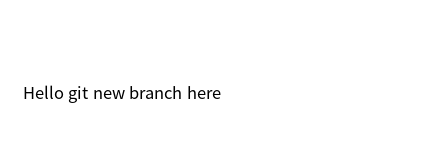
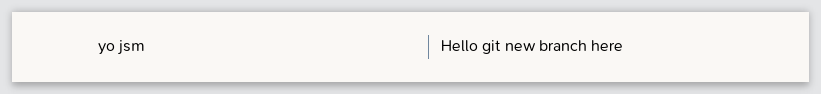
+ yo jsm

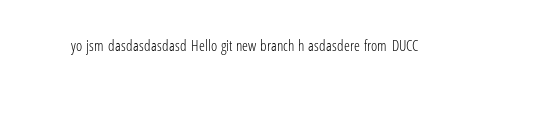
- yo jsm
- Hello git new branch here
+ yo jsm dasdasdasdasd Hello git new branch h asdasdere from DUCC

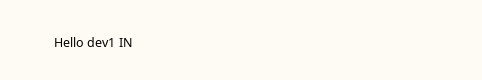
- yo jsm dasdasdasdasd Hello git new branch h asdasdere from DUCC
+ Hello dev1 IN

